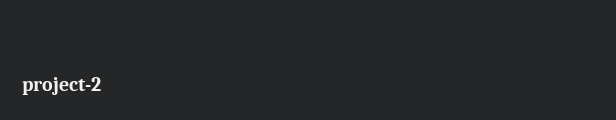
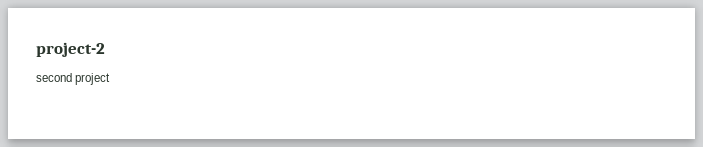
+ second project

